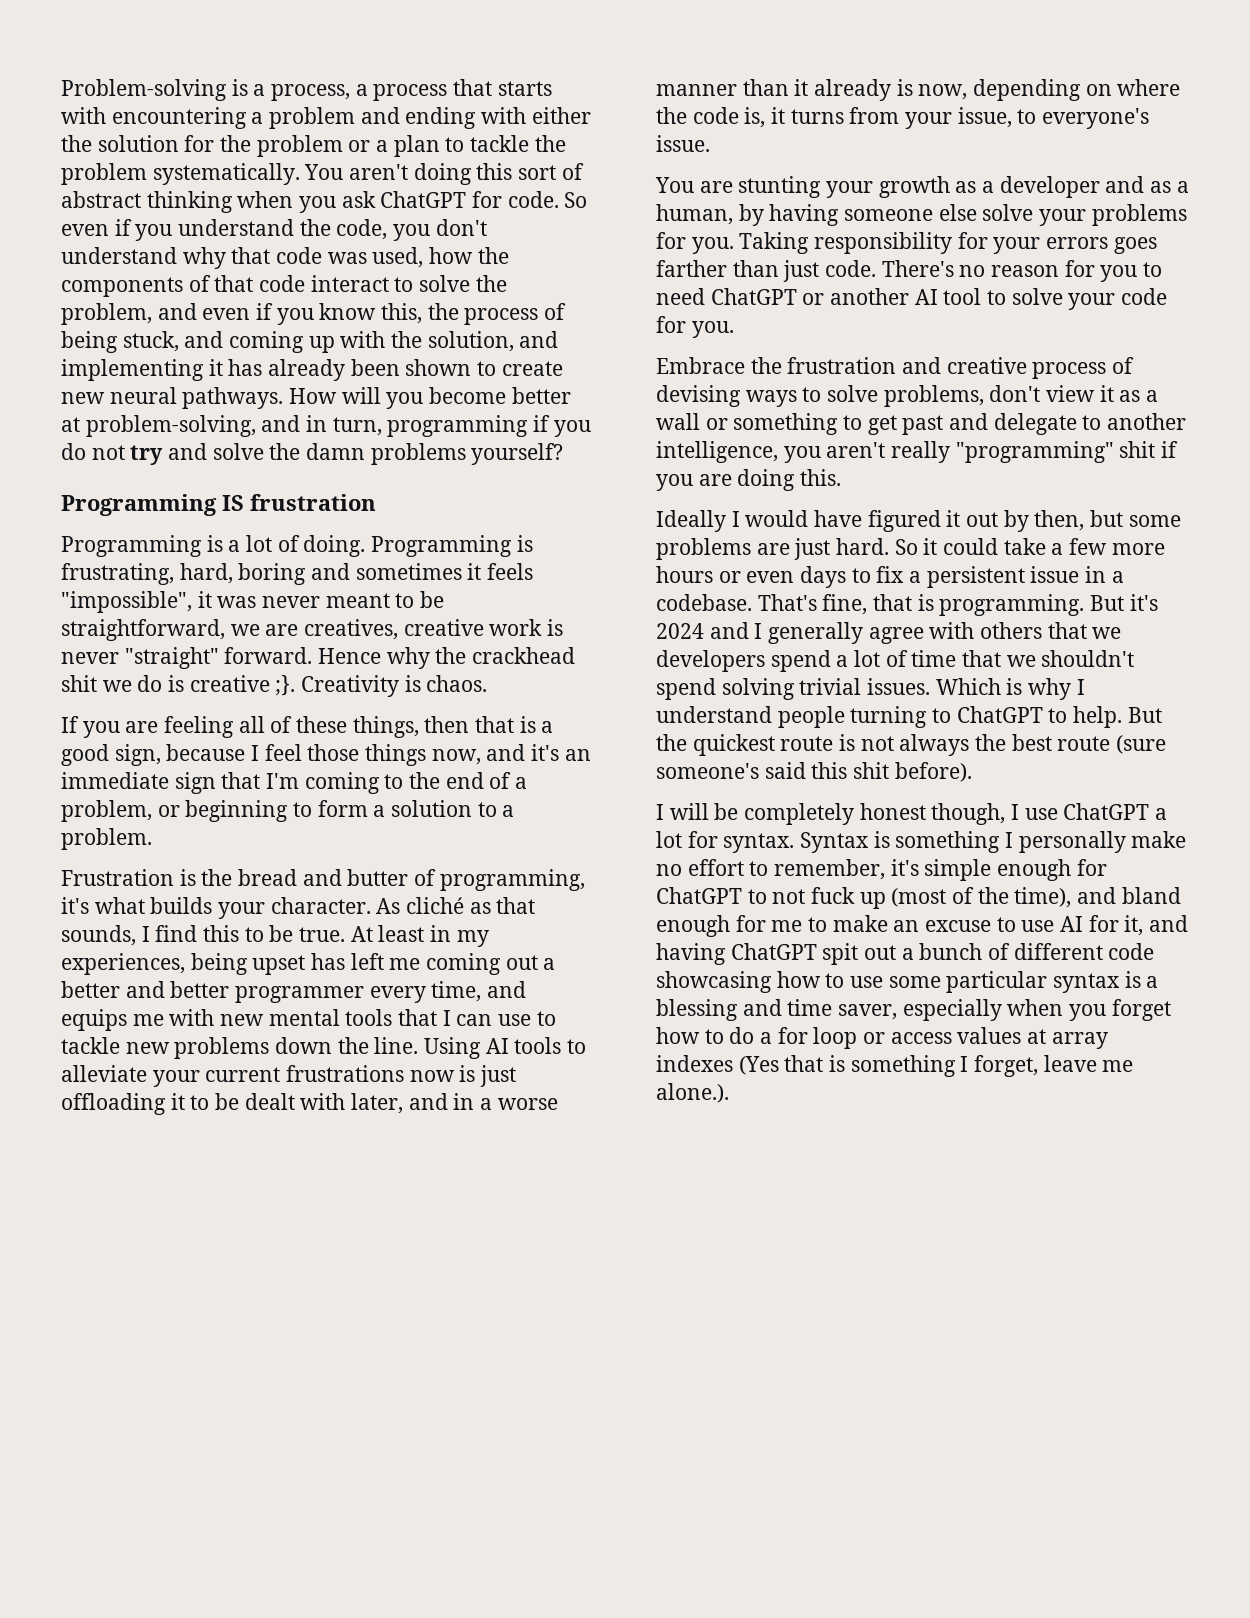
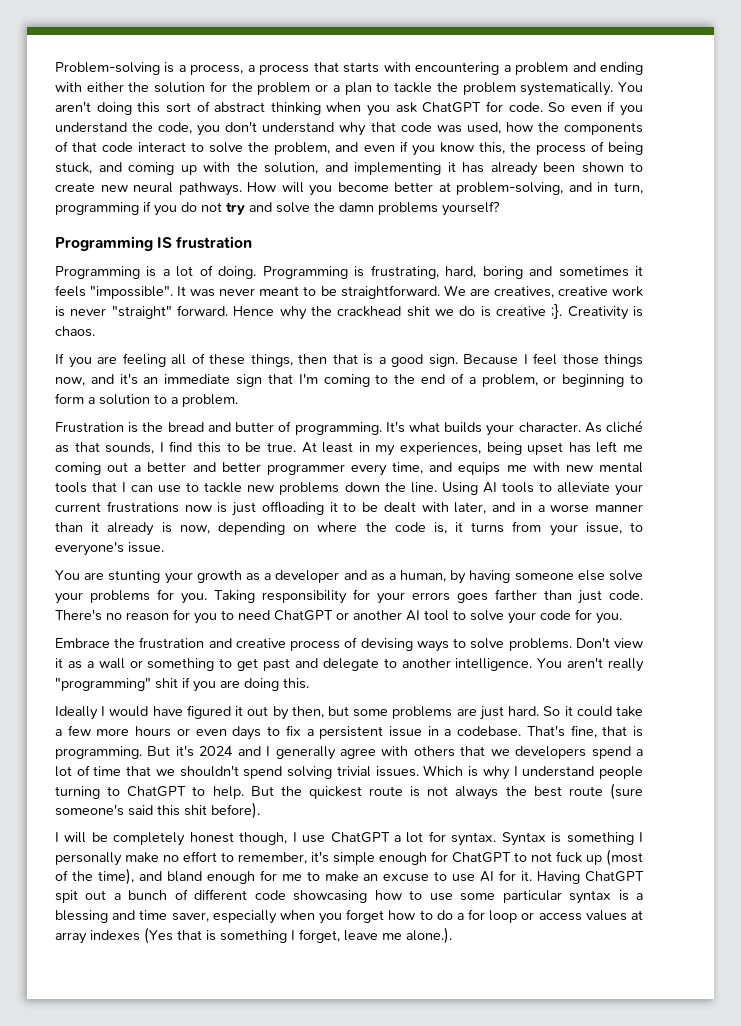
- Programming is frustrating, hard, boring and sometimes it feels "impossible", it was never meant to be straightforward, we are creatives, creative work is never "straight" forward.
+ Programming is frustrating, hard, boring and sometimes it feels "impossible". It was never meant to be straightforward. We are creatives, creative work is never "straight" forward.
- If you are feeling all of these things, then that is a good sign, because I feel those things now, and it's an immediate sign that I'm coming to the end of a problem, or beginning to form a solution to a problem.
+ If you are feeling all of these things, then that is a good sign. Because I feel those things now, and it's an immediate sign that I'm coming to the end of a problem, or beginning to form a solution to a problem.
- Frustration is the bread and butter of programming, it's what builds your character.
+ Frustration is the bread and butter of programming. It's what builds your character.
- Embrace the frustration and creative process of devising ways to solve problems, don't view it as a wall or something to get past and delegate to another intelligence, you aren't really "programming" shit if you are doing this.
+ Embrace the frustration and creative process of devising ways to solve problems. Don't view it as a wall or something to get past and delegate to another intelligence. You aren't really "programming" shit if you are doing this.
- Syntax is something I personally make no effort to remember, it's simple enough for ChatGPT to not fuck up (most of the time), and bland enough for me to make an excuse to use AI for it, and having ChatGPT spit out a bunch of different code showcasing how to use some particular syntax is a blessing and time saver, especially when you forget how to do a for loop or access values at array indexes (Yes that is something I forget, leave me alone.).
+ Syntax is something I personally make no effort to remember, it's simple enough for ChatGPT to not fuck up (most of the time), and bland enough for me to make an excuse to use AI for it. Having ChatGPT spit out a bunch of different code showcasing how to use some particular syntax is a blessing and time saver, especially when you forget how to do a for loop or access values at array indexes (Yes that is something I forget, leave me alone.).

